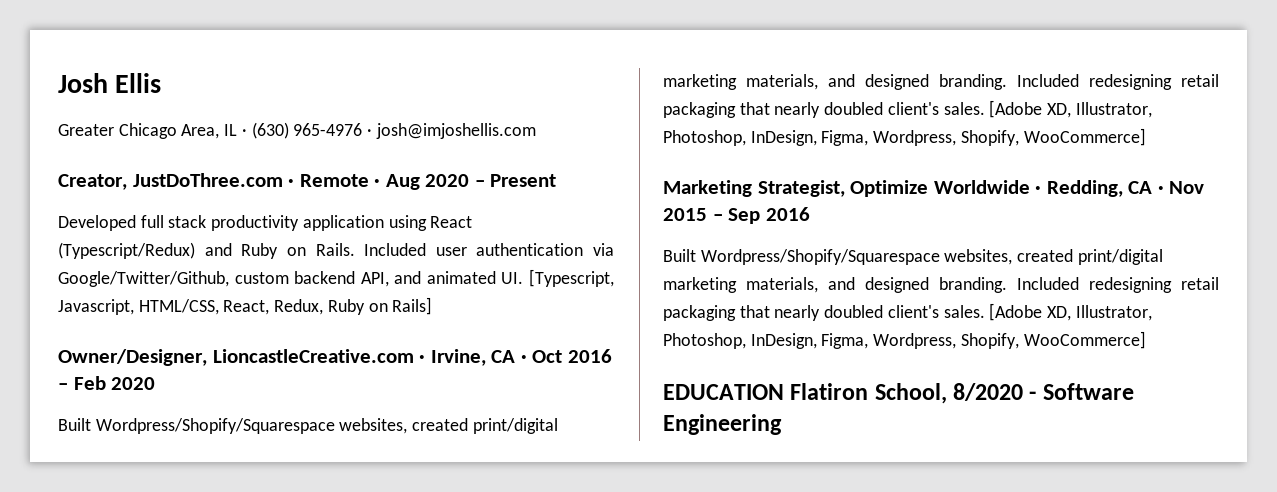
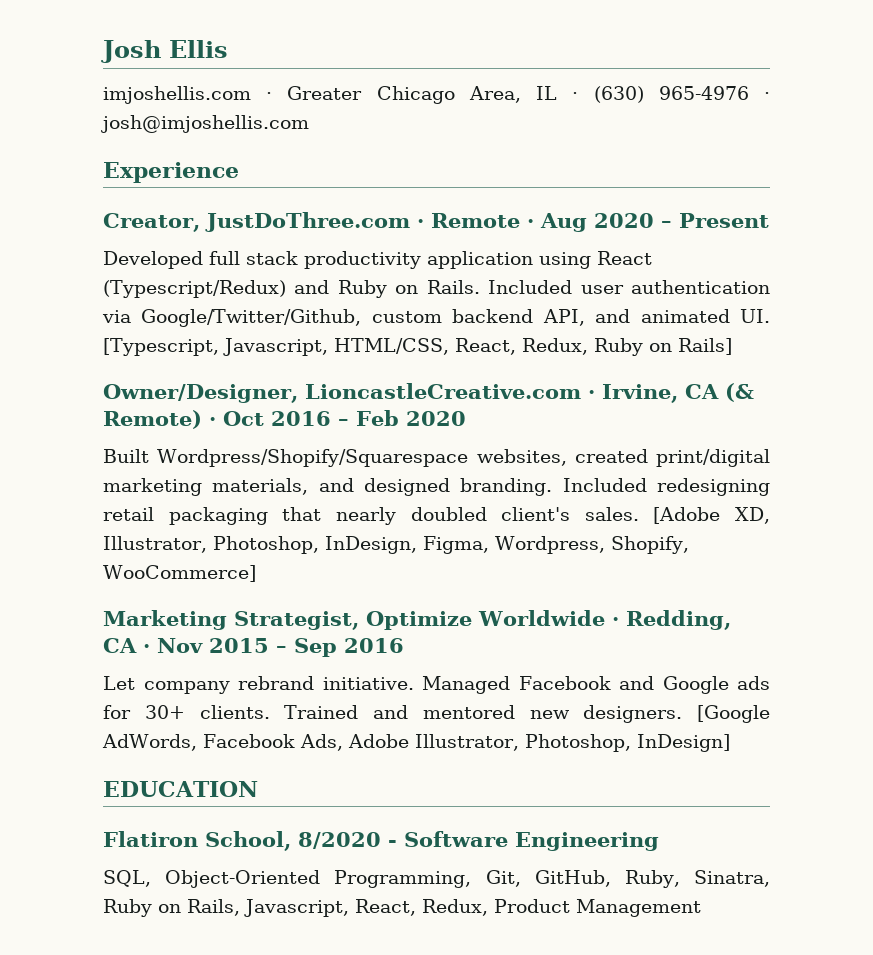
- Greater Chicago Area, IL · (630) 965-4976 · josh@imjoshellis.com
+ imjoshellis.com · Greater Chicago Area, IL · (630) 965-4976 · josh@imjoshellis.com
+ Experience
- Owner/Designer, LioncastleCreative.com · Irvine, CA · Oct 2016 – Feb 2020
+ Owner/Designer, LioncastleCreative.com · Irvine, CA (& Remote) · Oct 2016 – Feb 2020
  Marketing Strategist, Optimize Worldwide · Redding, CA · Nov 2015 – Sep 2016
- Built Wordpress/Shopify/Squarespace websites, created print/digital marketing materials, and designed branding. Included redesigning retail packaging that nearly doubled client's sales. [Adobe XD, Illustrator, Photoshop, InDesign, Figma, Wordpress, Shopify, WooCommerce]
+ Let company rebrand initiative. Managed Facebook and Google ads for 30+ clients. Trained and mentored new designers. [Google AdWords, Facebook Ads, Adobe Illustrator, Photoshop, InDesign]
- EDUCATION Flatiron School, 8/2020 - Software Engineering
+ EDUCATION
+ Flatiron School, 8/2020 - Software Engineering
+ SQL, Object-Oriented Programming, Git, GitHub, Ruby, Sinatra, Ruby on Rails, Javascript, React, Redux, Product Management

